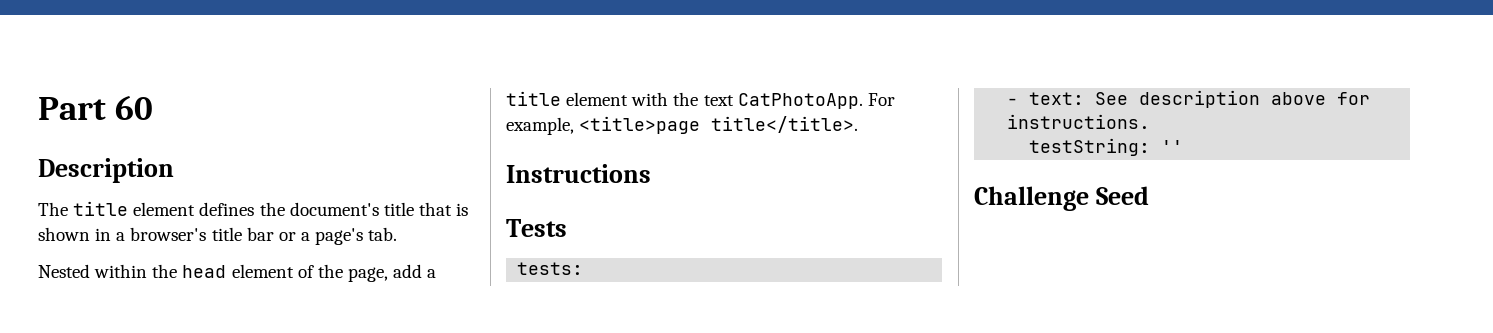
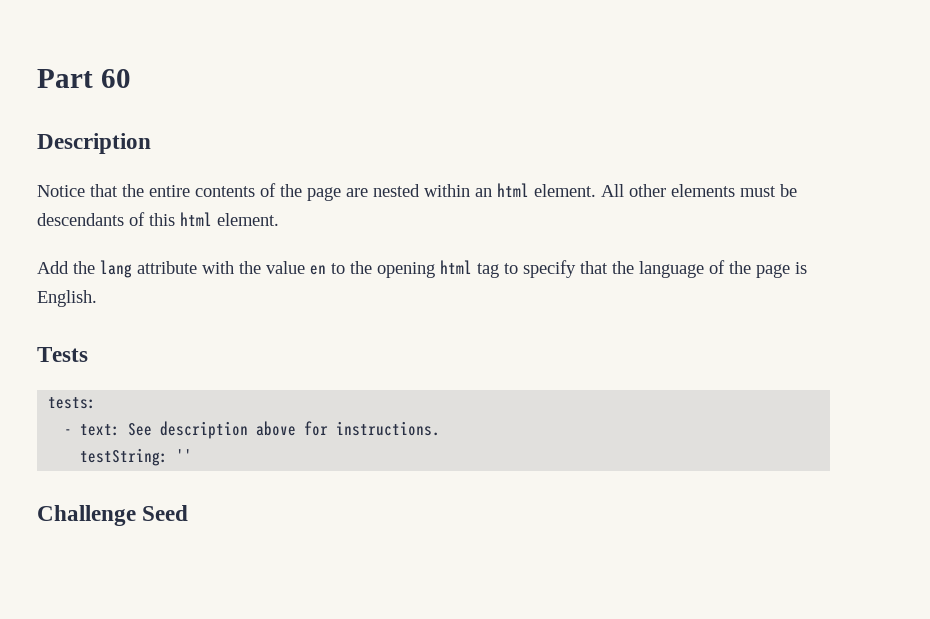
- The title element defines the document's title that is shown in a browser's title bar or a page's tab.
- Nested within the head element of the page, add a title element with the text CatPhotoApp. For example, <title>page title</title>.
- Instructions
+ Notice that the entire contents of the page are nested within an html element. All other elements must be descendants of this html element.
+ Add the lang attribute with the value en to the opening html tag to specify that the language of the page is English.

